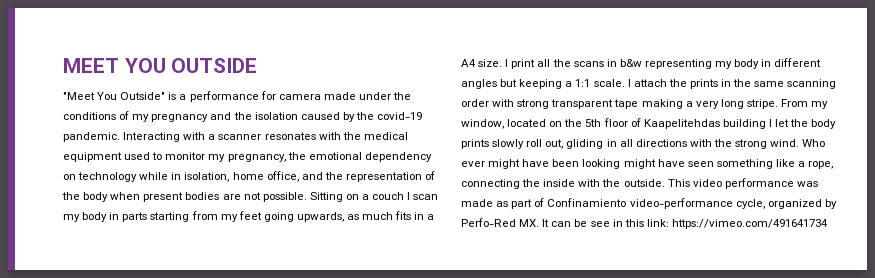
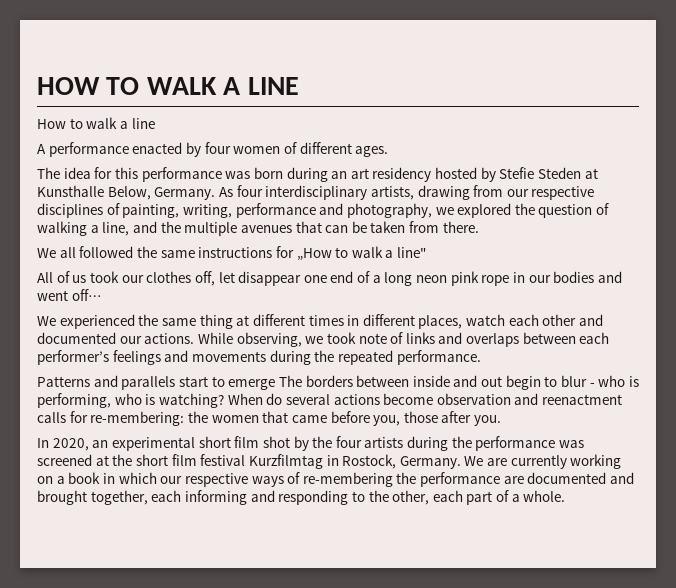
- MEET YOU OUTSIDE
- "Meet You Outside" is a performance for camera made under the conditions of my pregnancy and the isolation caused by the covid-19 pandemic. Interacting with a scanner resonates with the medical equipment used to monitor my pregnancy, the emotional dependency on technology while in isolation, home office, and the representation of the body when present bodies are not possible. Sitting on a couch I scan my body in parts starting from my feet going upwards, as much fits in a A4 size. I print all the scans in b&w representing my body in different angles but keeping a 1:1 scale. I attach the prints in the same scanning order with strong transparent tape making a very long stripe. From my window, located on the 5th floor of Kaapelitehdas building I let the body prints slowly roll out, gliding in all directions with the strong wind. Who ever might have been looking might have seen something like a rope, connecting the inside with the outside. This video performance was made as part of Confinamiento video-performance cycle, organized by Perfo-Red MX. It can be see in this link: https://vimeo.com/491641734
+ HOW TO WALK A LINE
+ How to walk a line
+ A performance enacted by four women of different ages.
+ The idea for this performance was born during an art residency hosted by Stefie Steden at Kunsthalle Below, Germany. As four interdisciplinary artists, drawing from our respective disciplines of painting, writing, performance and photography, we explored the question of walking a line, and the multiple avenues that can be taken from there.
+ We all followed the same instructions for „How to walk a line"
+ All of us took our clothes off, let disappear one end of a long neon pink rope in our bodies and went off…
+ We experienced the same thing at different times in different places, watch each other and documented our actions. While observing, we took note of links and overlaps between each performer’s feelings and movements during the repeated performance.
+ Patterns and parallels start to emerge The borders between inside and out begin to blur - who is performing, who is watching? When do several actions become observation and reenactment calls for re-membering: the women that came before you, those after you.
+ In 2020, an experimental short film shot by the four artists during the performance was screened at the short film festival Kurzfilmtag in Rostock, Germany. We are currently working on a book in which our respective ways of re-membering the performance are documented and brought together, each informing and responding to the other, each part of a whole.

